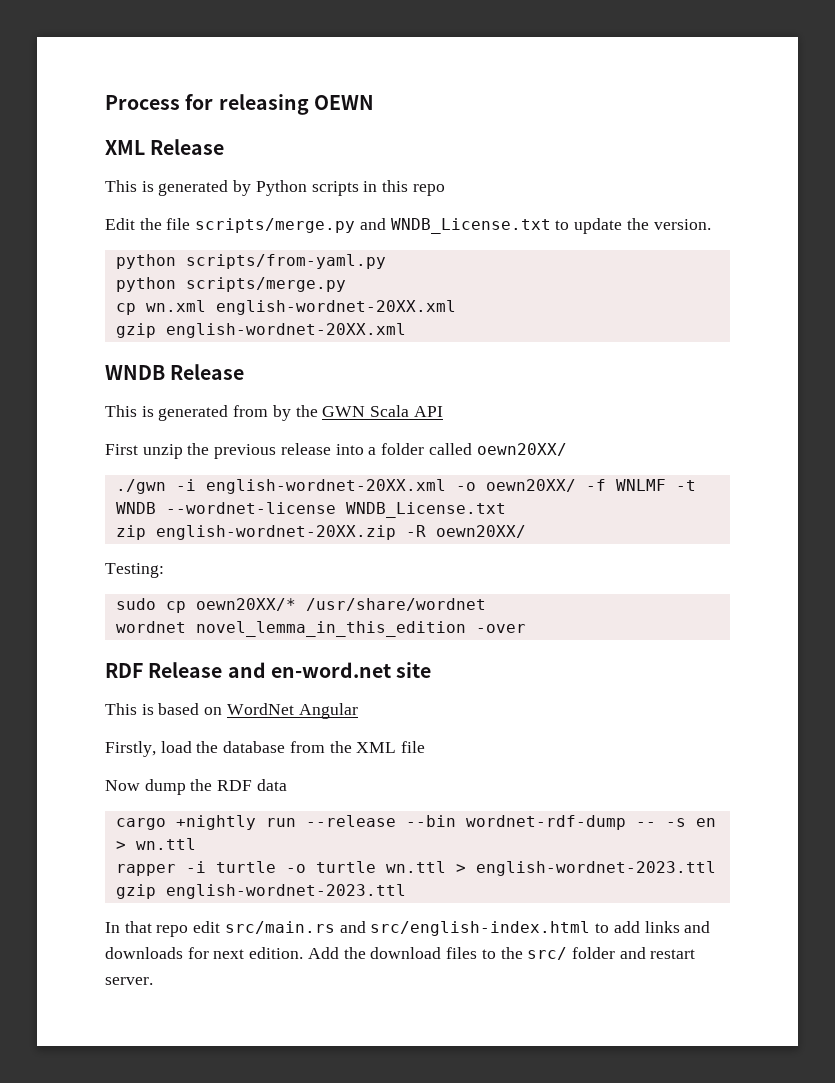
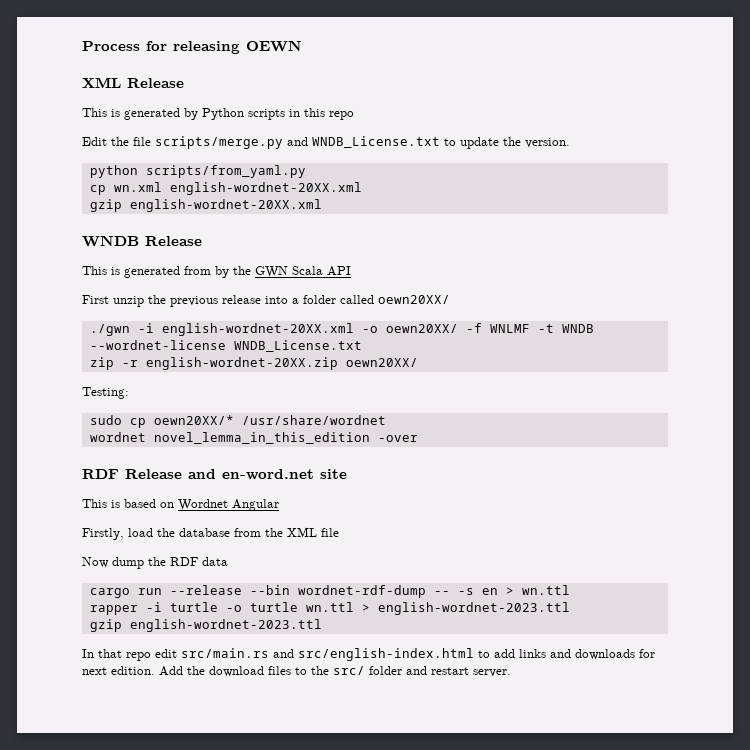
- python scripts/from-yaml.py
- python scripts/merge.py
+ python scripts/from_yaml.py
- zip english-wordnet-20XX.zip -R oewn20XX/
+ zip -r english-wordnet-20XX.zip oewn20XX/
- This is based on WordNet Angular
+ This is based on Wordnet Angular
- cargo +nightly run --release --bin wordnet-rdf-dump -- -s en > wn.ttl
+ cargo run --release --bin wordnet-rdf-dump -- -s en > wn.ttl

